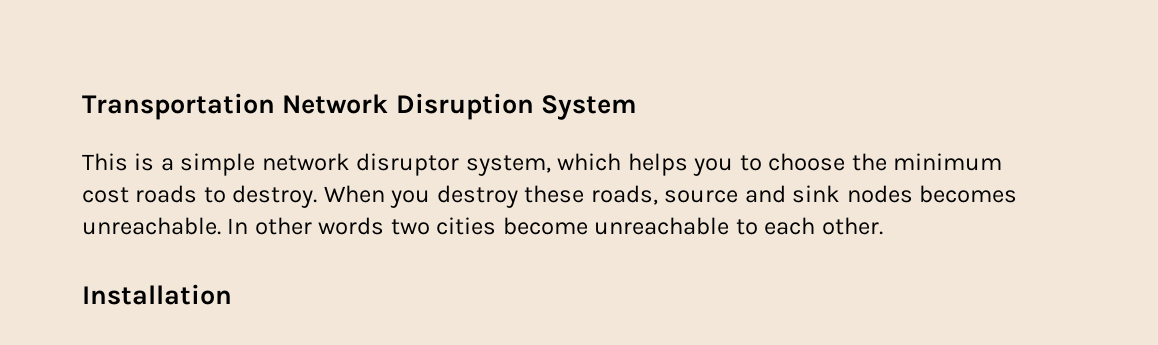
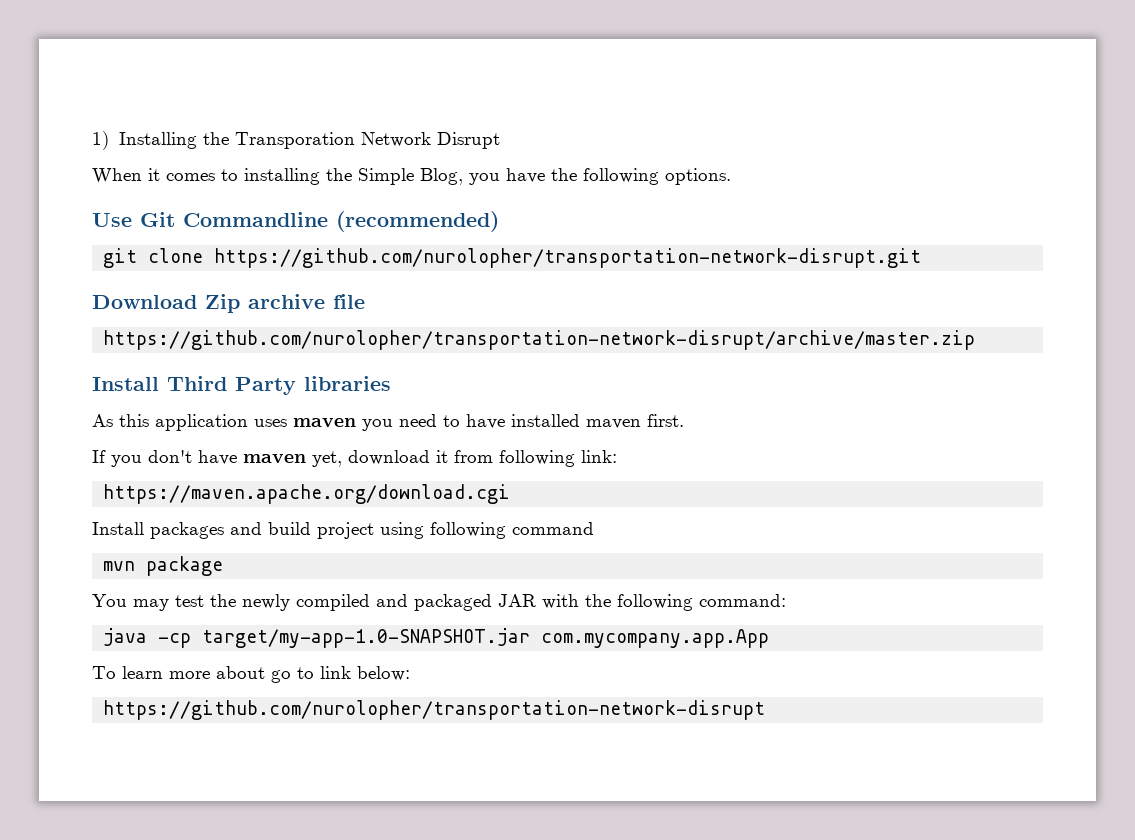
- Transportation Network Disruption System
- This is a simple network disruptor system, which helps you to choose the minimum cost roads to destroy. When you destroy these roads, source and sink nodes becomes unreachable. In other words two cities become unreachable to each other.
- Installation
+ 1) Installing the Transporation Network Disrupt
+ When it comes to installing the Simple Blog, you have the following options.
+ Use Git Commandline (recommended)
+ git clone https://github.com/nurolopher/transportation-network-disrupt.git
+ Download Zip archive file
+ https://github.com/nurolopher/transportation-network-disrupt/archive/master.zip
+ Install Third Party libraries
+ As this application uses maven you need to have installed maven first.
+ If you don't have maven yet, download it from following link:
+ https://maven.apache.org/download.cgi
+ Install packages and build project using following command
+ mvn package
+ You may test the newly compiled and packaged JAR with the following command:
+ java -cp target/my-app-1.0-SNAPSHOT.jar com.mycompany.app.App
+ To learn more about go to link below:
+ https://github.com/nurolopher/transportation-network-disrupt

